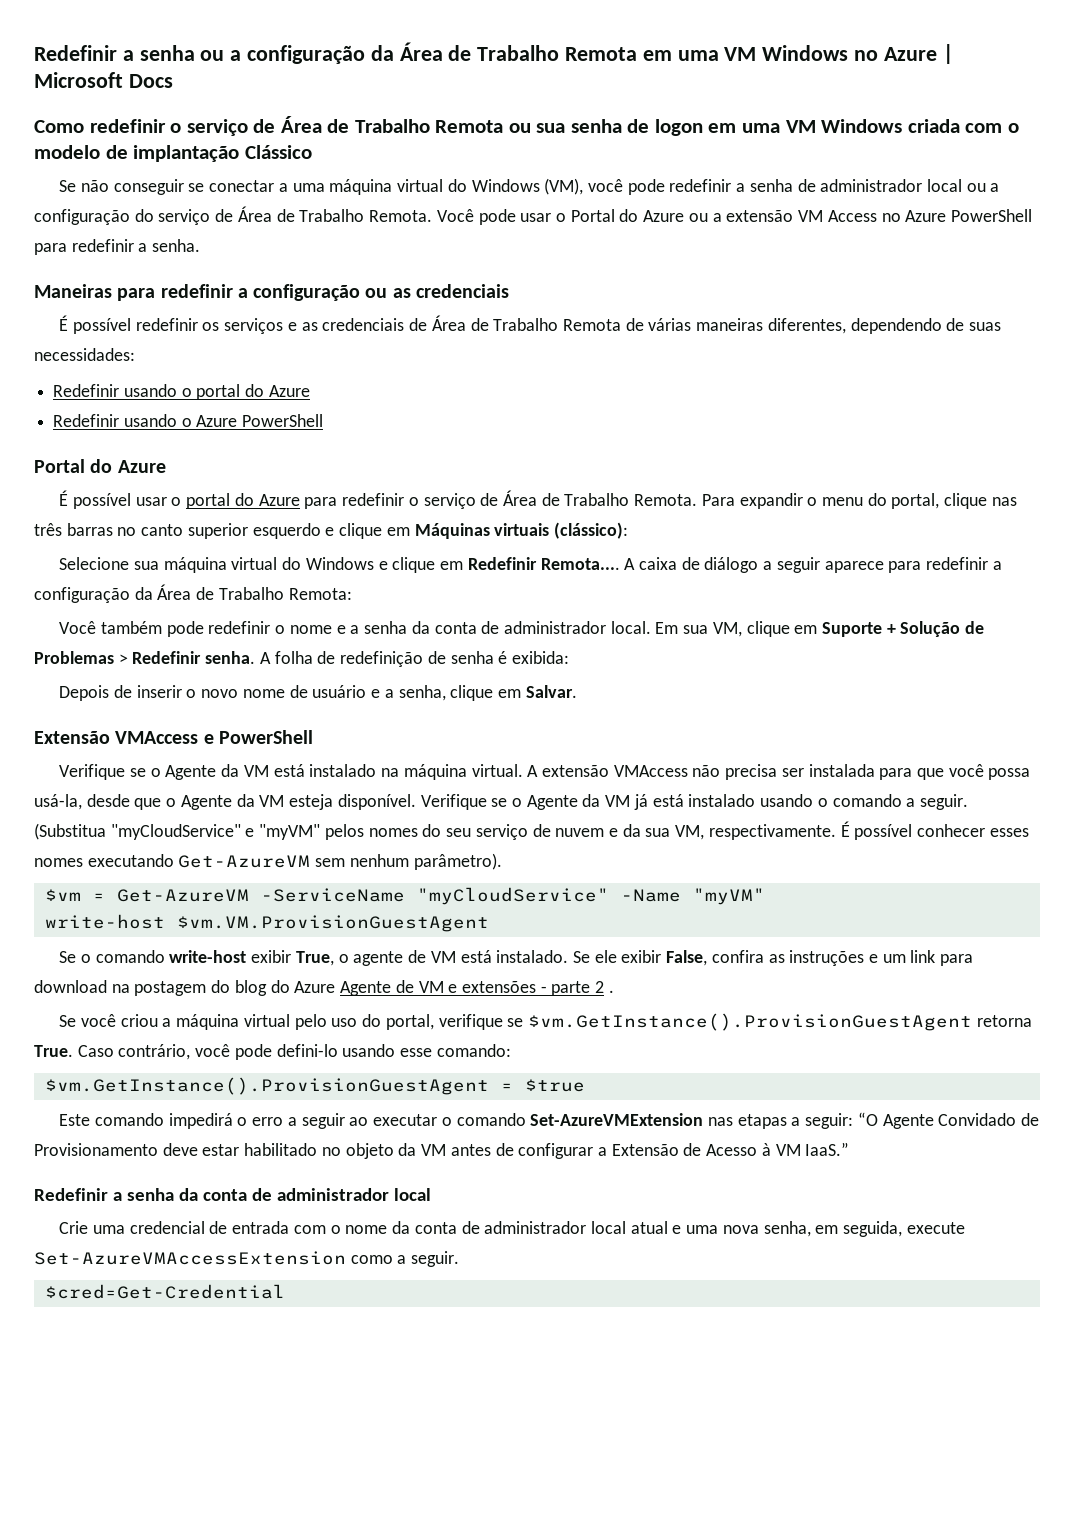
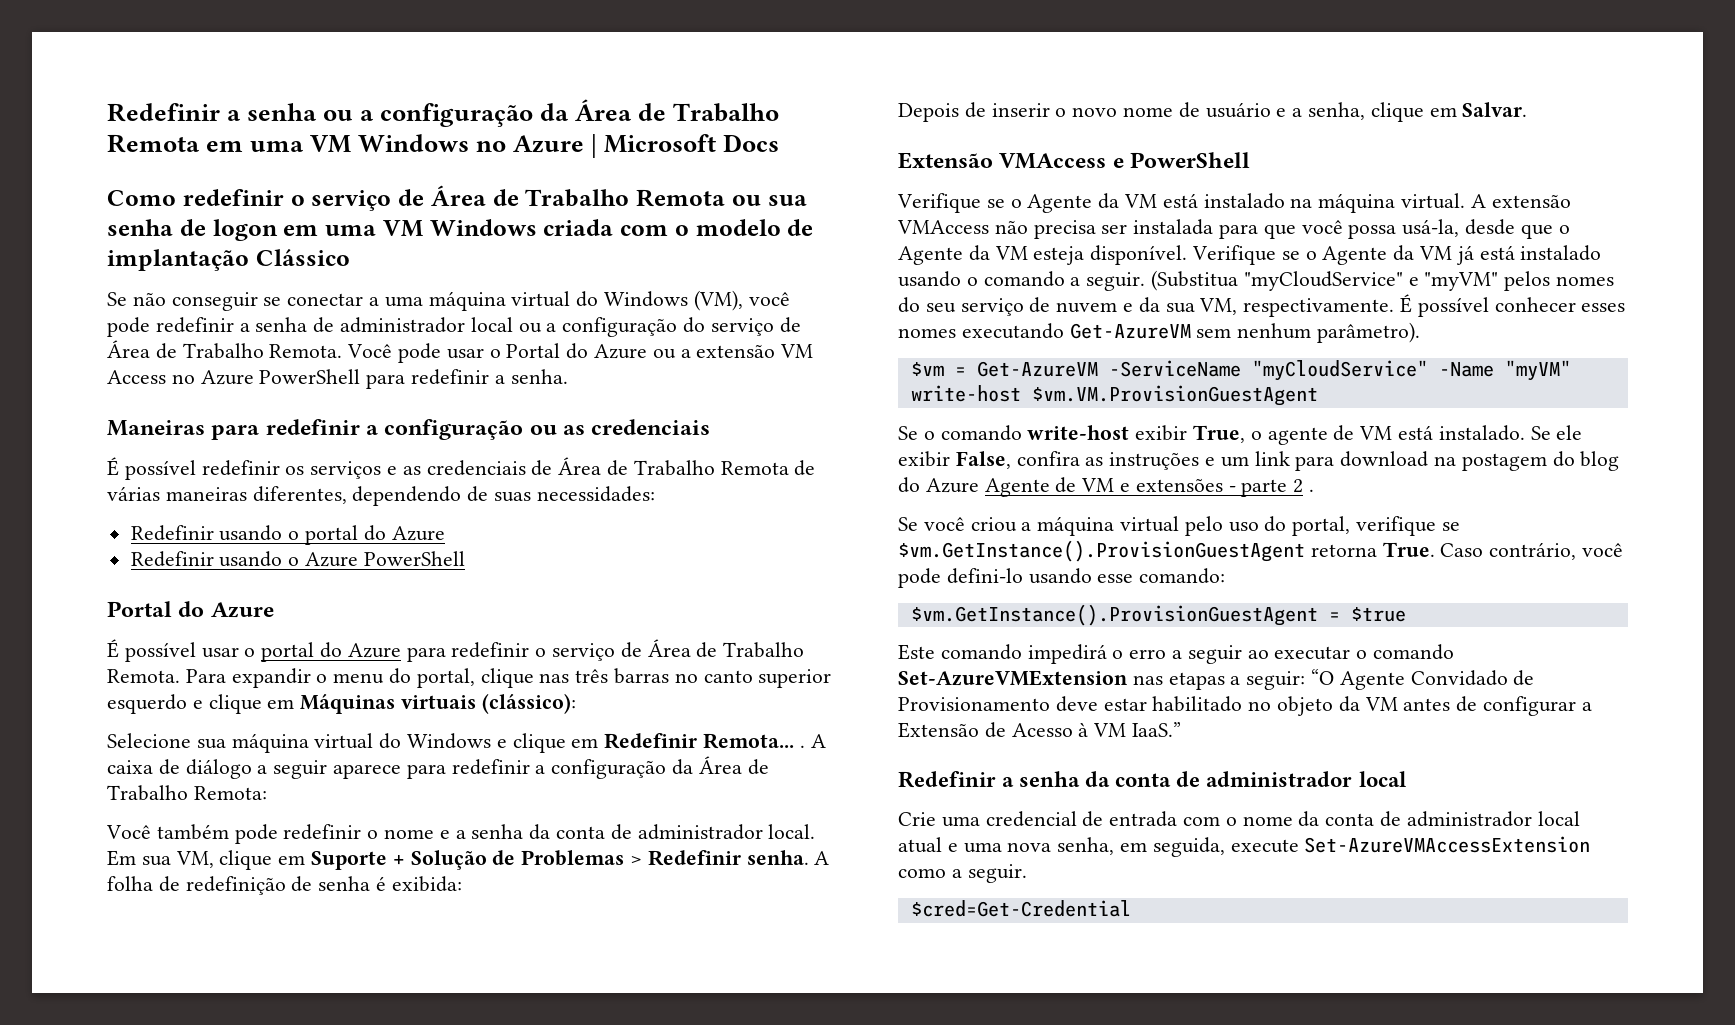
- Selecione sua máquina virtual do Windows e clique em Redefinir Remota....
+ Selecione sua máquina virtual do Windows e clique em Redefinir Remota... .

